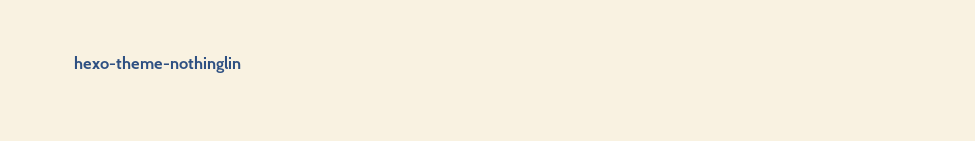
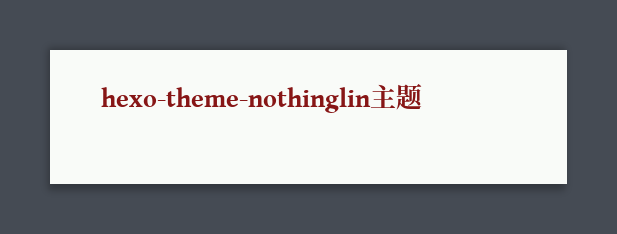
- hexo-theme-nothinglin
+ hexo-theme-nothinglin主题

